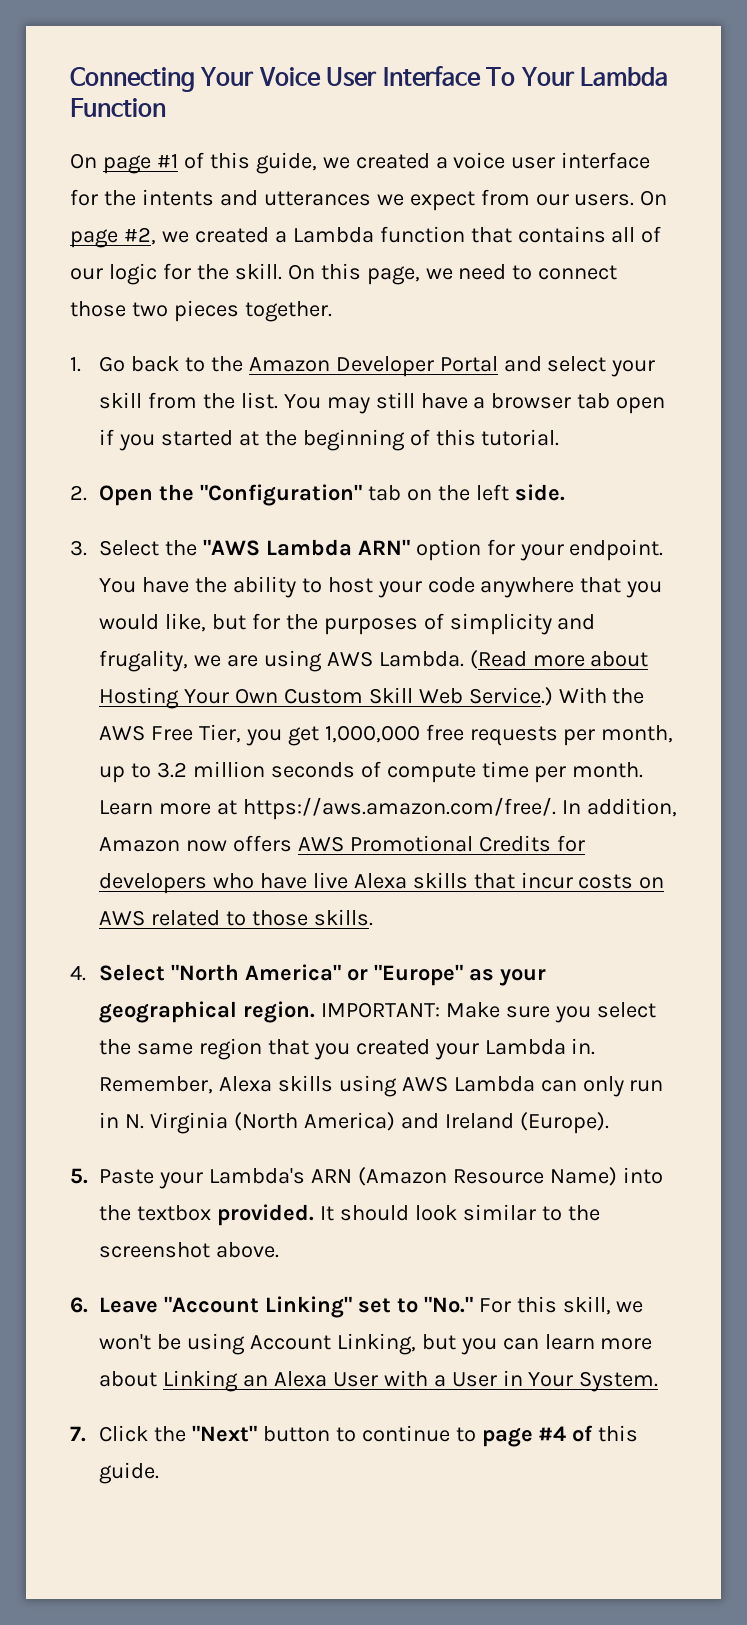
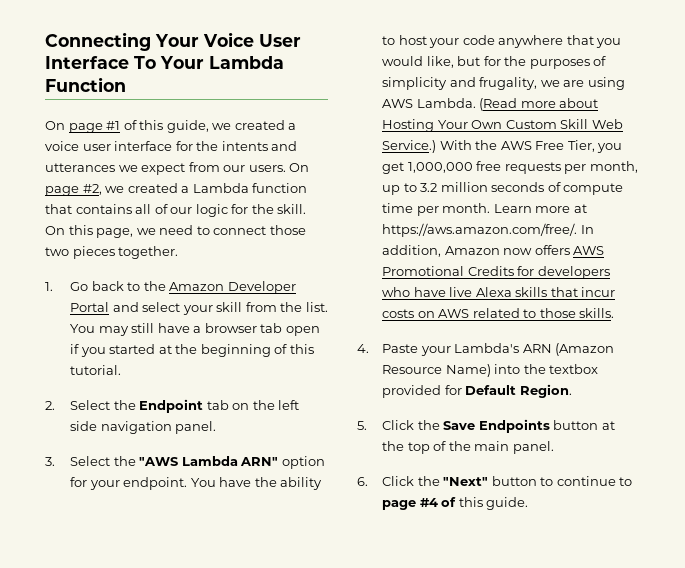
- 2. Open the "Configuration" tab on the left side.
+ 2. Select the Endpoint tab on the left side navigation panel.
- 4. Select "North America" or "Europe" as your geographical region. IMPORTANT: Make sure you select the same region that you created your Lambda in. Remember, Alexa skills using AWS Lambda can only run in N. Virginia (North America) and Ireland (Europe).
- 5. Paste your Lambda's ARN (Amazon Resource Name) into the textbox provided. It should look similar to the screenshot above.
- 6. Leave "Account Linking" set to "No." For this skill, we won't be using Account Linking, but you can learn more about Linking an Alexa User with a User in Your System.
- 7. Click the "Next" button to continue to page #4 of this guide.
+ 4. Paste your Lambda's ARN (Amazon Resource Name) into the textbox provided for Default Region.
+ 5. Click the Save Endpoints button at the top of the main panel.
+ 6. Click the "Next" button to continue to page #4 of this guide.

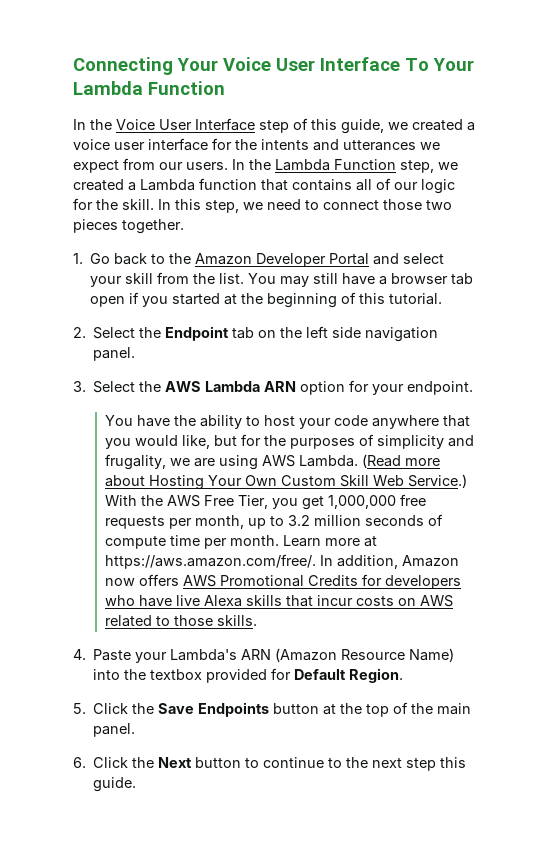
- On page #1 of this guide, we created a voice user interface for the intents and utterances we expect from our users.
+ In the Voice User Interface step of this guide, we created a voice user interface for the intents and utterances we expect from our users.
- On page #2, we created a Lambda function that contains all of our logic for the skill.
+ In the Lambda Function step, we created a Lambda function that contains all of our logic for the skill.
- On this page, we need to connect those two pieces together.
+ In this step, we need to connect those two pieces together.
- 3. Select the "AWS Lambda ARN" option for your endpoint. You have the ability to host your code anywhere that you would like, but for the purposes of simplicity and frugality, we are using AWS Lambda.
+ 3. Select the AWS Lambda ARN option for your endpoint.
+ You have the ability to host your code anywhere that you would like, but for the purposes of simplicity and frugality, we are using AWS Lambda.
- 6. Click the "Next" button to continue to page #4 of this guide.
+ 6. Click the Next button to continue to the next step this guide.

